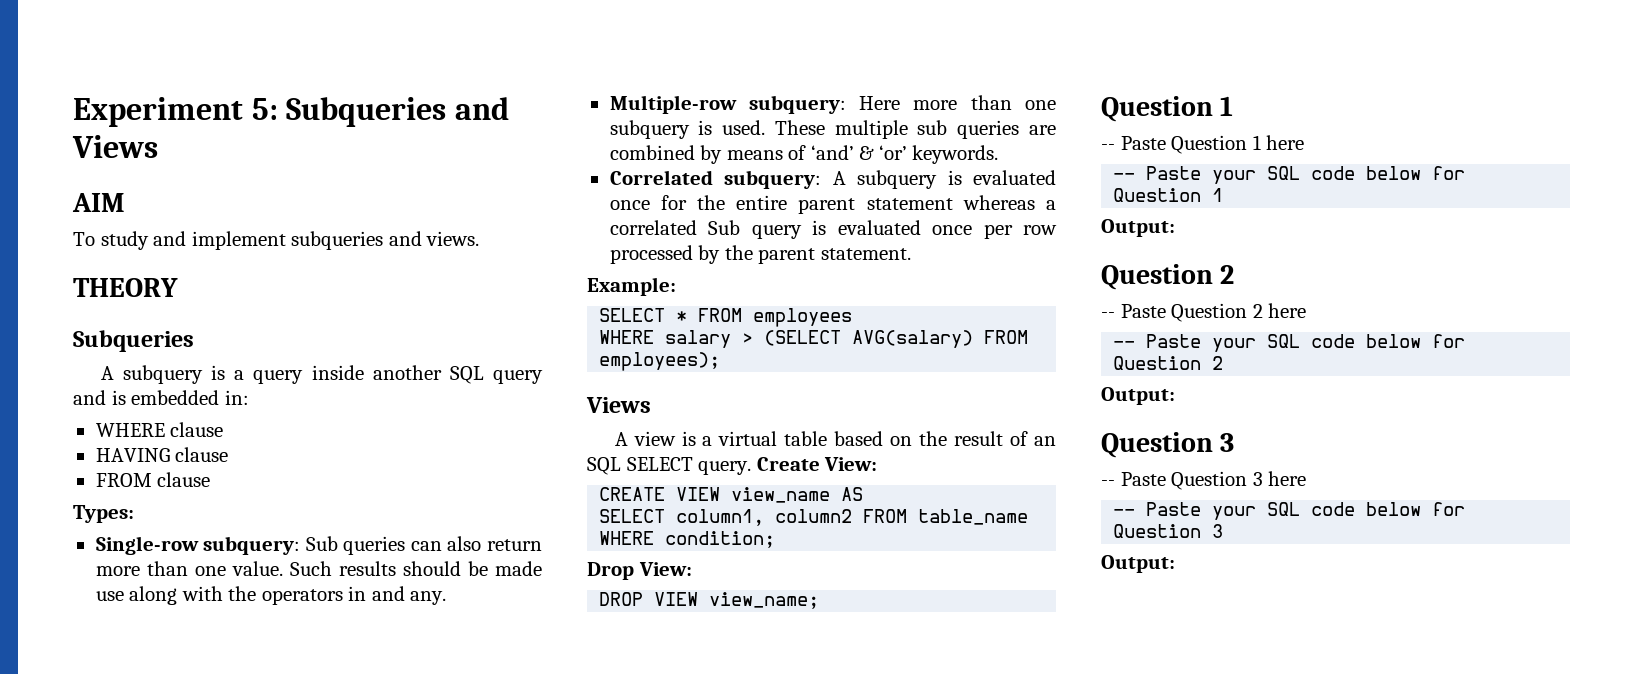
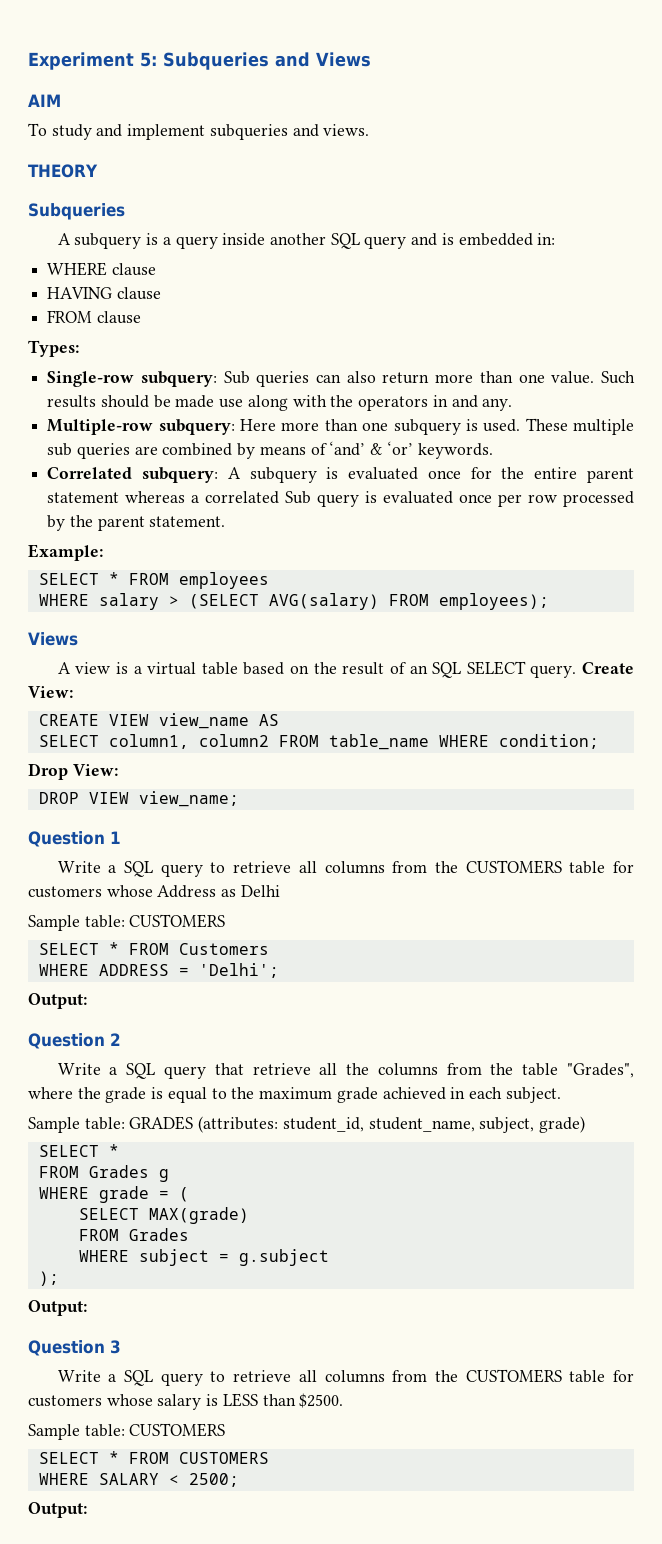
- -- Paste Question 1 here
- -- Paste your SQL code below for Question 1
+ Write a SQL query to retrieve all columns from the CUSTOMERS table for customers whose Address as Delhi
+ Sample table: CUSTOMERS
+ SELECT * FROM Customers
+ WHERE ADDRESS = 'Delhi';
  Output:
  Question 2
- -- Paste Question 2 here
- -- Paste your SQL code below for Question 2
+ Write a SQL query that retrieve all the columns from the table "Grades", where the grade is equal to the maximum grade achieved in each subject.
+ Sample table: GRADES (attributes: student_id, student_name, subject, grade)
+ SELECT *
+ FROM Grades g
+ WHERE grade = (
+ SELECT MAX(grade)
+ FROM Grades
+ WHERE subject = g.subject
+ );
  Output:
  Question 3
- -- Paste Question 3 here
- -- Paste your SQL code below for Question 3
+ Write a SQL query to retrieve all columns from the CUSTOMERS table for customers whose salary is LESS than $2500.
+ Sample table: CUSTOMERS
+ SELECT * FROM CUSTOMERS
+ WHERE SALARY < 2500;

